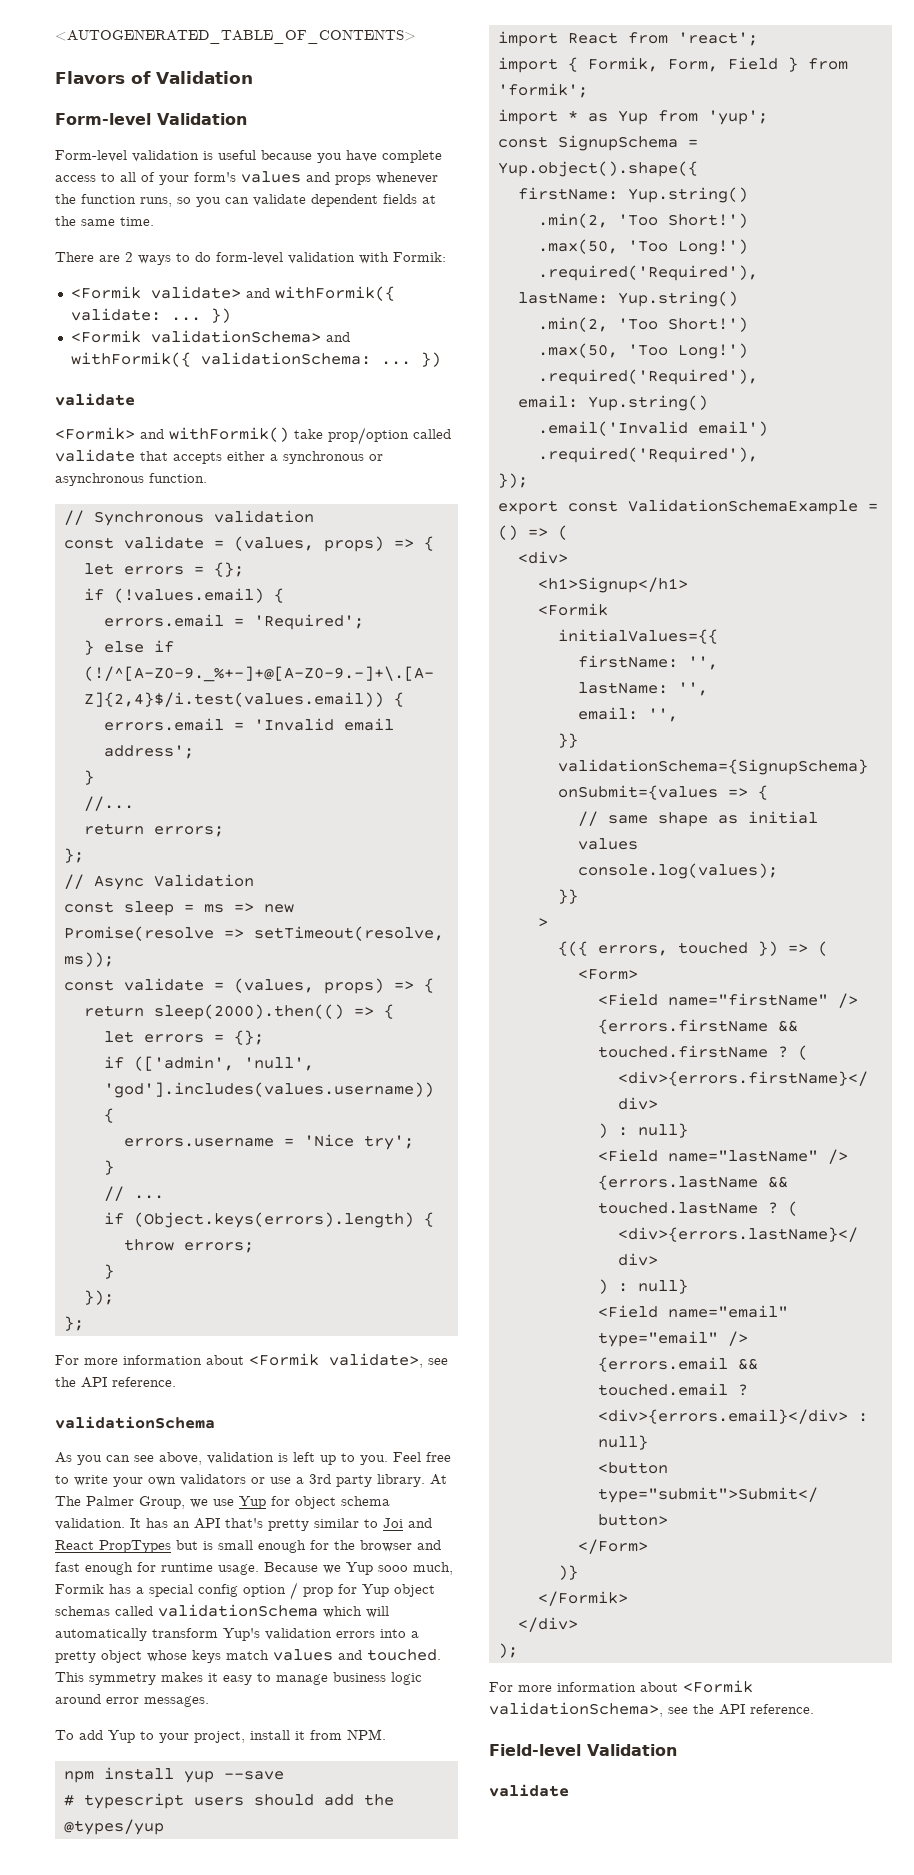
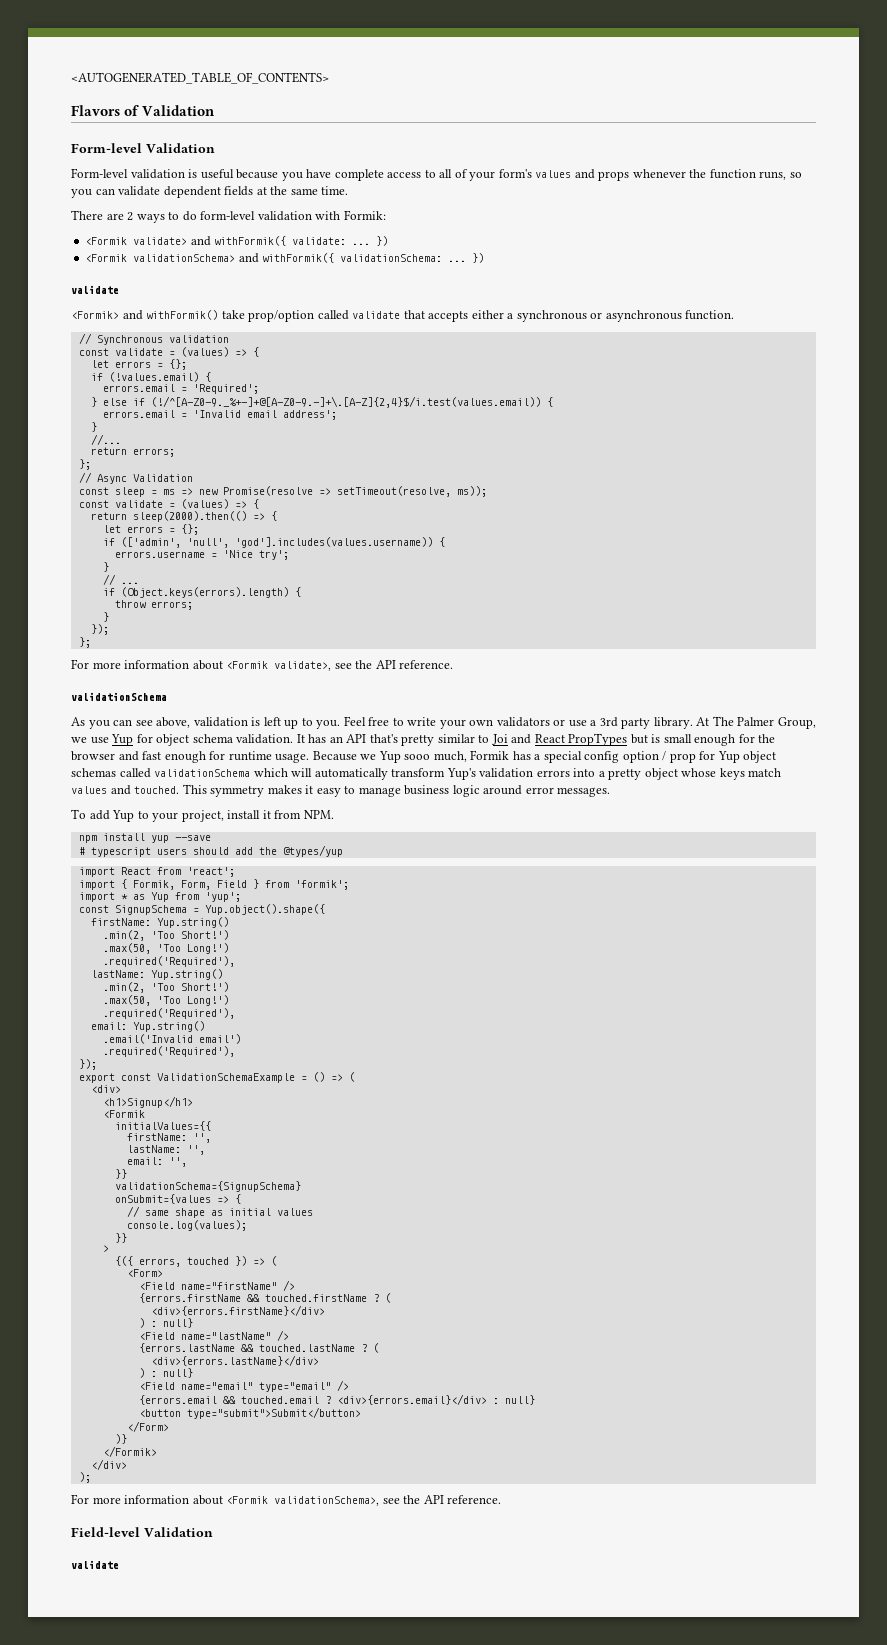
  // Synchronous validation
- const validate = (values, props) => {
+ const validate = (values) => {
  const sleep = ms => new Promise(resolve => setTimeout(resolve, ms));
- const validate = (values, props) => {
+ const validate = (values) => {

